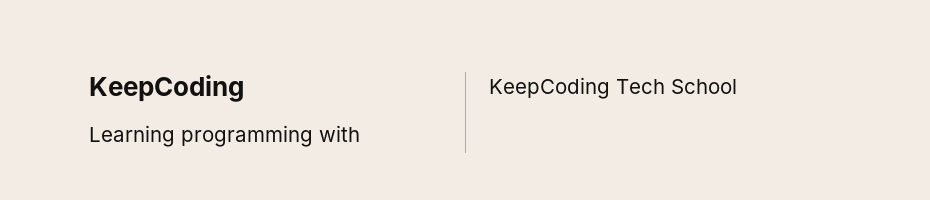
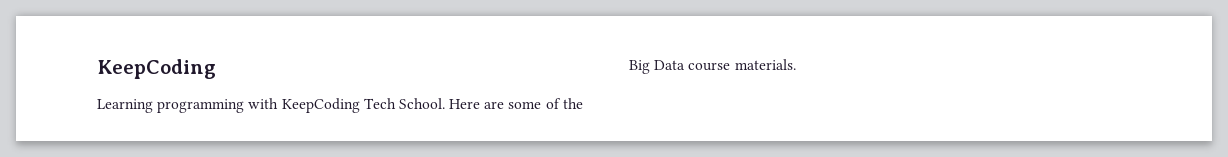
- Learning programming with KeepCoding Tech School
+ Learning programming with KeepCoding Tech School. Here are some of the Big Data course materials.

